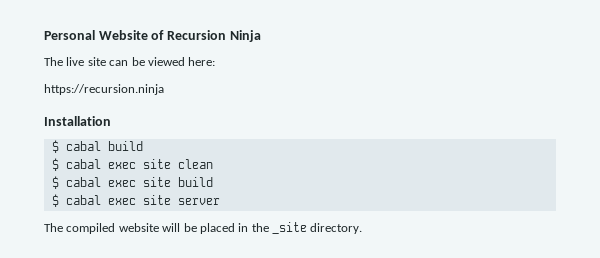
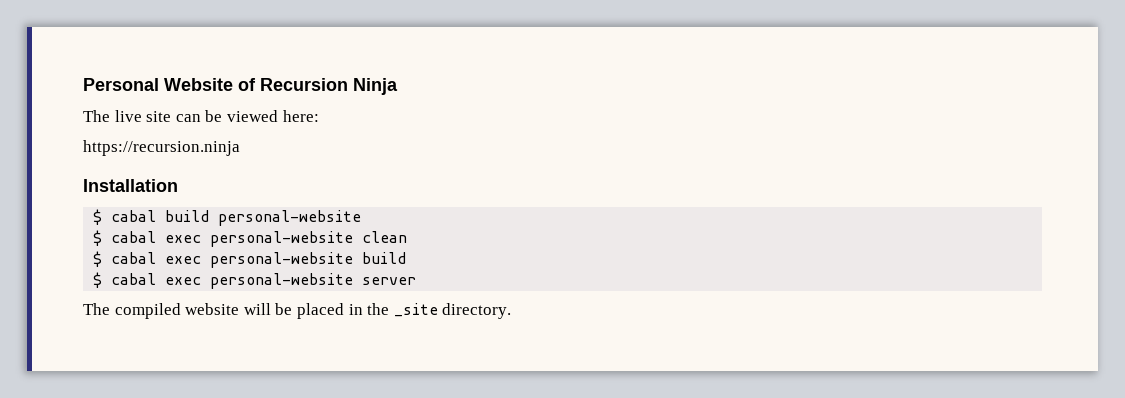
- $ cabal build
- $ cabal exec site clean
+ $ cabal build personal-website
+ $ cabal exec personal-website clean
- $ cabal exec site build
- $ cabal exec site server
+ $ cabal exec personal-website build
+ $ cabal exec personal-website server

